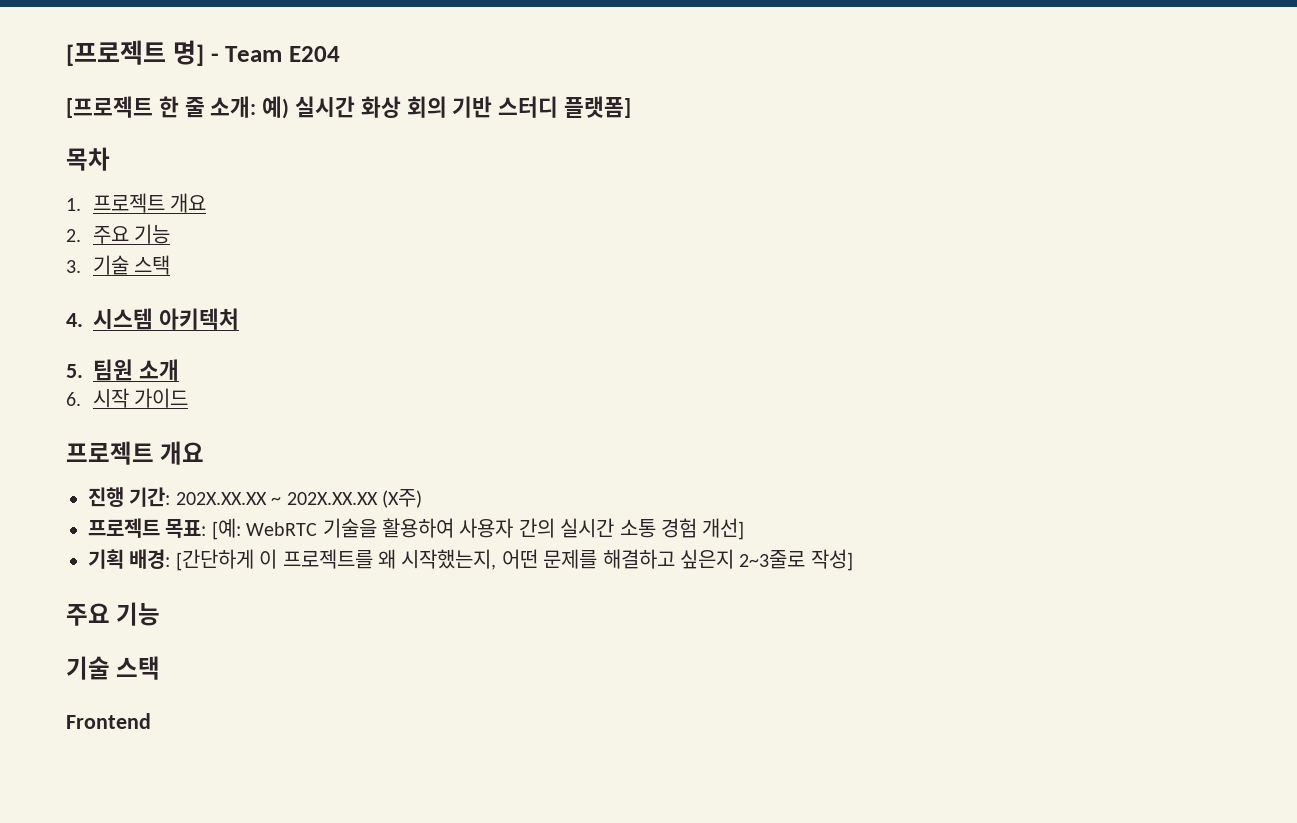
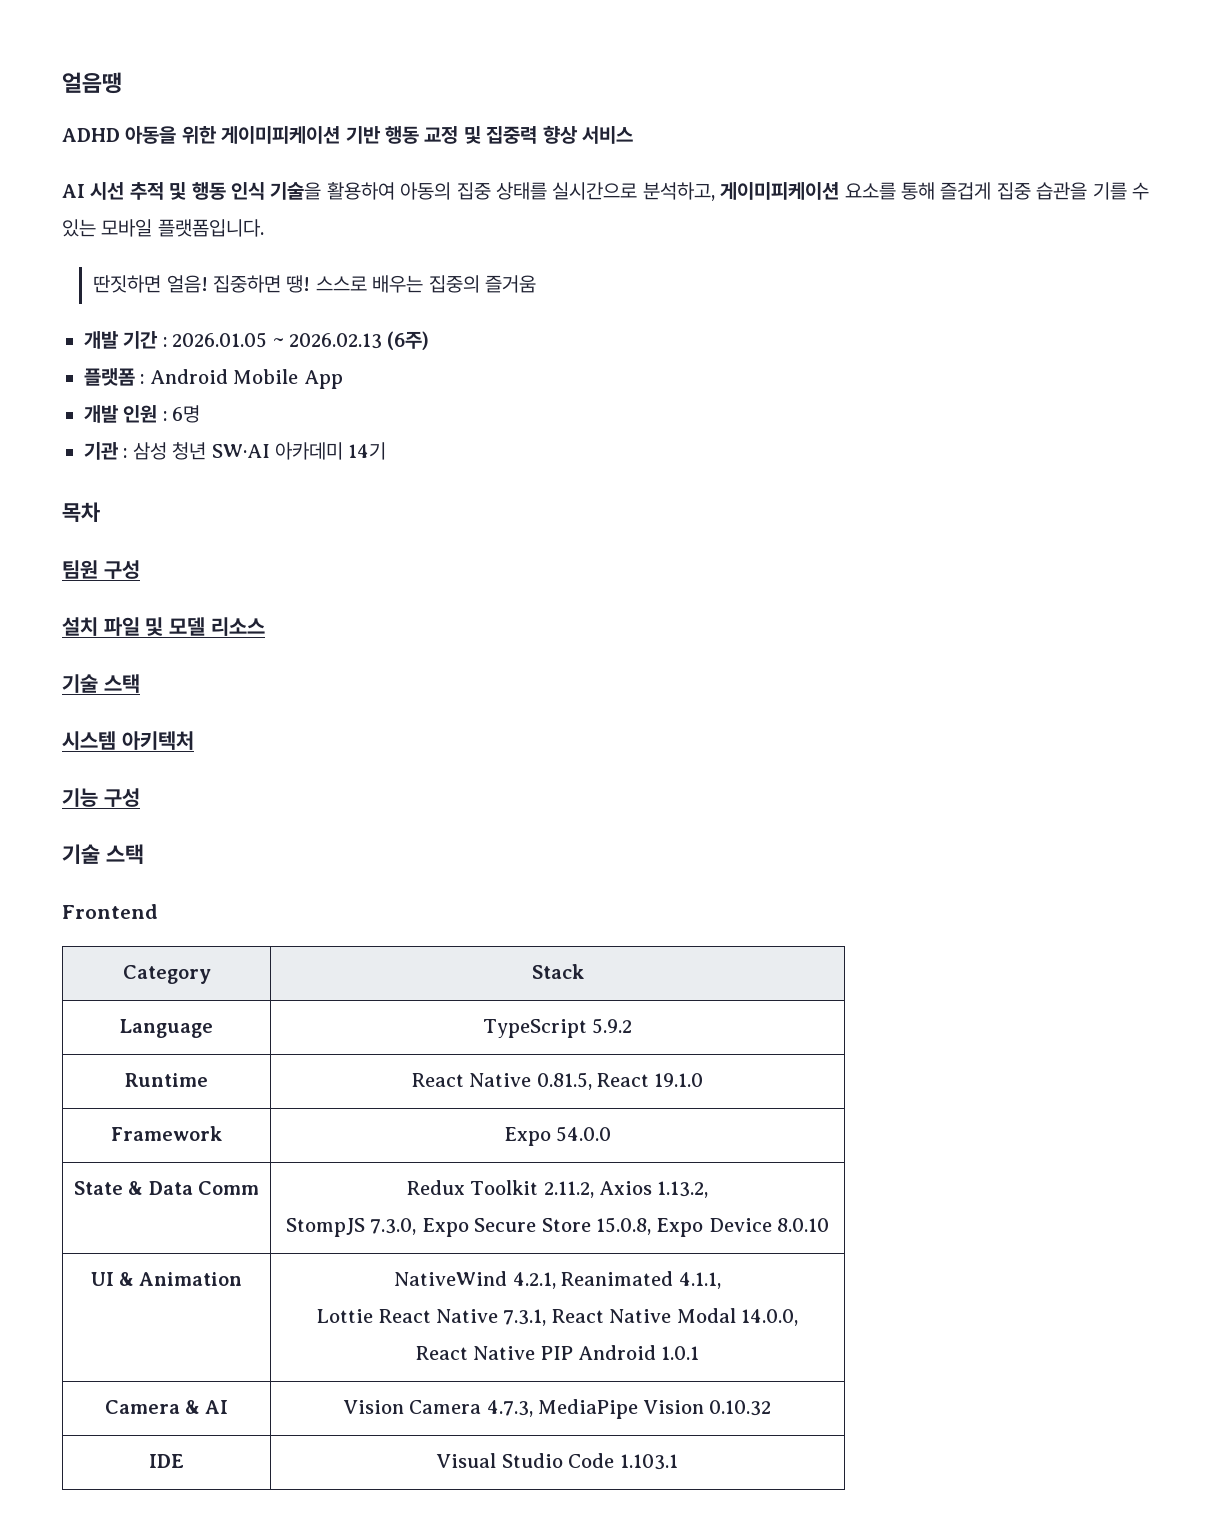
- [프로젝트 명] - Team E204
- [프로젝트 한 줄 소개: 예) 실시간 화상 회의 기반 스터디 플랫폼]
+ 얼음땡
+ ADHD 아동을 위한 게이미피케이션 기반 행동 교정 및 집중력 향상 서비스
+ AI 시선 추적 및 행동 인식 기술을 활용하여 아동의 집중 상태를 실시간으로 분석하고, 게이미피케이션 요소를 통해 즐겁게 집중 습관을 기를 수 있는 모바일 플랫폼입니다.
+ 딴짓하면 얼음! 집중하면 땡! 스스로 배우는 집중의 즐거움
+ 개발 기간 : 2026.01.05 ~ 2026.02.13 (6주)
+ 플랫폼 : Android Mobile App
+ 개발 인원 : 6명
+ 기관 : 삼성 청년 SW·AI 아카데미 14기
  목차
- 1. 프로젝트 개요
- 2. 주요 기능
- 3. 기술 스택
- 4. 시스템 아키텍처
+ 팀원 구성
+ 설치 파일 및 모델 리소스
+ 기술 스택
+ 시스템 아키텍처
- 5. 팀원 소개
- 6. 시작 가이드
- 프로젝트 개요
- 진행 기간: 202X.XX.XX ~ 202X.XX.XX (X주)
- 프로젝트 목표: [예: WebRTC 기술을 활용하여 사용자 간의 실시간 소통 경험 개선]
- 기획 배경: [간단하게 이 프로젝트를 왜 시작했는지, 어떤 문제를 해결하고 싶은지 2~3줄로 작성]
- 주요 기능
+ 기능 구성
+ Category | Stack
+ Language | TypeScript 5.9.2
+ Runtime | React Native 0.81.5, React 19.1.0
+ Framework | Expo 54.0.0
+ State & Data Comm | Redux Toolkit 2.11.2, Axios 1.13.2,
+ StompJS 7.3.0, Expo Secure Store 15.0.8, Expo Device 8.0.10
+ UI & Animation | NativeWind 4.2.1, Reanimated 4.1.1,
+ Lottie React Native 7.3.1, React Native Modal 14.0.0,
+ React Native PIP Android 1.0.1
+ Camera & AI | Vision Camera 4.7.3, MediaPipe Vision 0.10.32
+ IDE | Visual Studio Code 1.103.1

